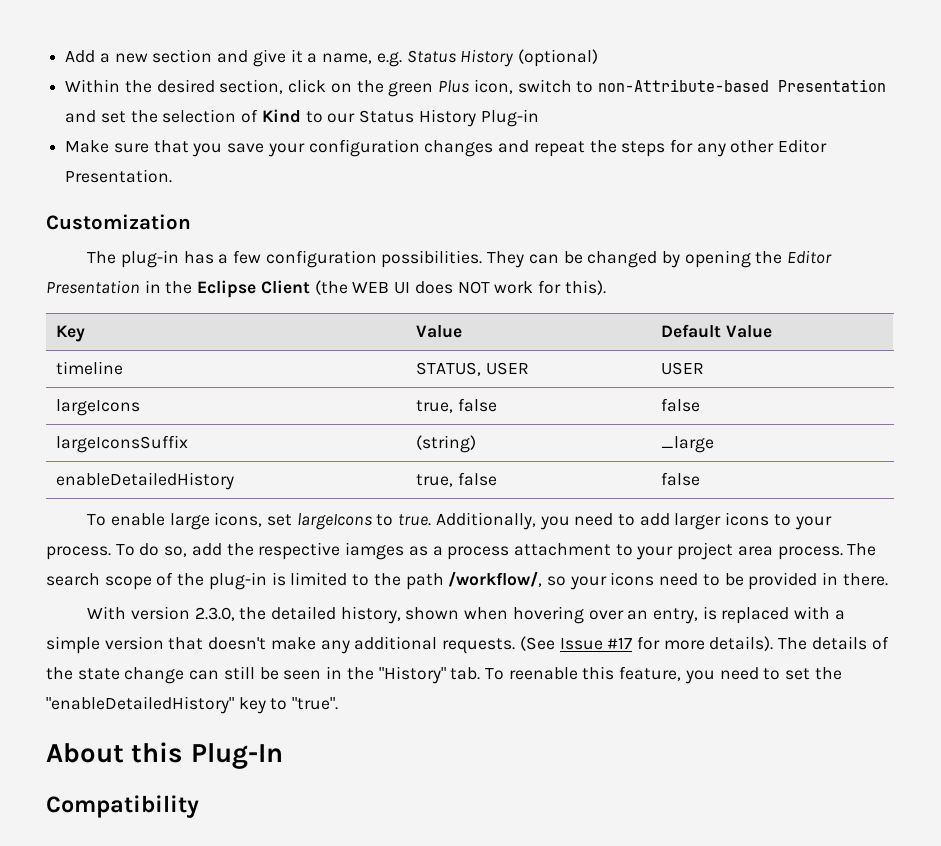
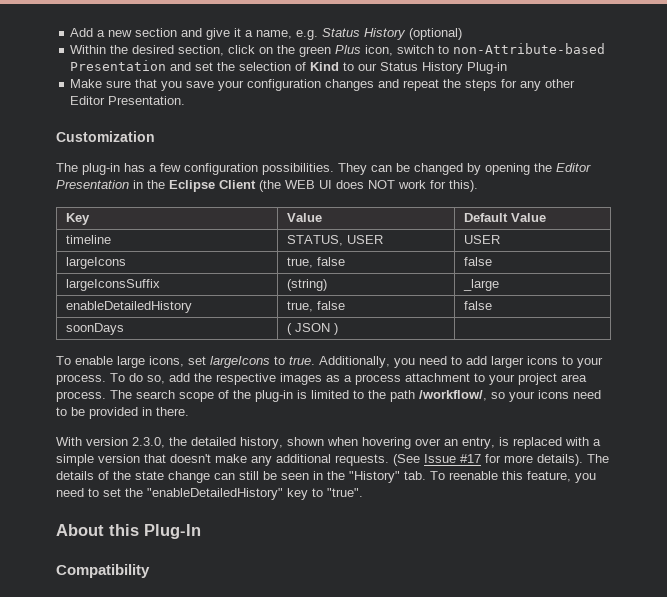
+ soonDays | ( JSON ) |
- To do so, add the respective iamges as a process attachment to your project area process.
+ To do so, add the respective images as a process attachment to your project area process.

